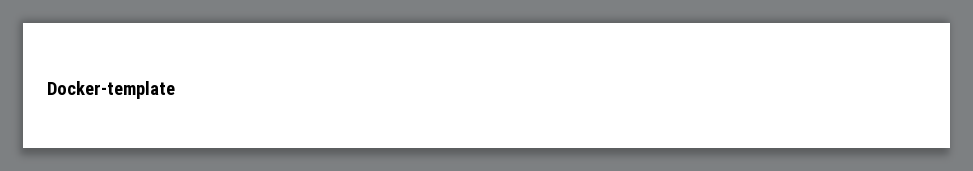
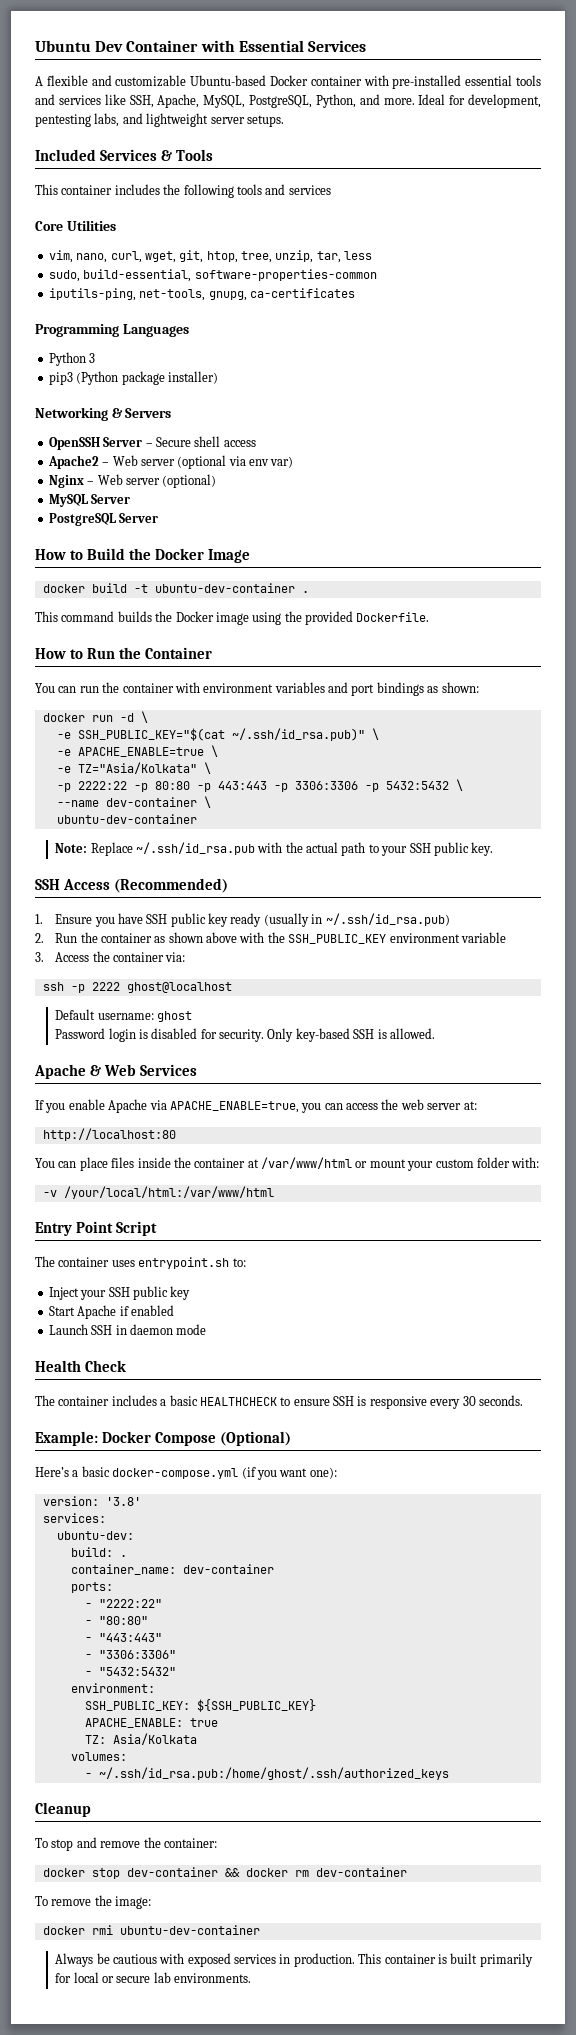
- Docker-template
+ Ubuntu Dev Container with Essential Services
+ A flexible and customizable Ubuntu-based Docker container with pre-installed essential tools and services like SSH, Apache, MySQL, PostgreSQL, Python, and more. Ideal for development, pentesting labs, and lightweight server setups.
+ Included Services & Tools
+ This container includes the following tools and services
+ Core Utilities
+ vim, nano, curl, wget, git, htop, tree, unzip, tar, less
+ sudo, build-essential, software-properties-common
+ iputils-ping, net-tools, gnupg, ca-certificates
+ Programming Languages
+ Python 3
+ pip3 (Python package installer)
+ Networking & Servers
+ OpenSSH Server – Secure shell access
+ Apache2 – Web server (optional via env var)
+ Nginx – Web server (optional)
+ MySQL Server
+ PostgreSQL Server
+ How to Build the Docker Image
+ docker build -t ubuntu-dev-container .
+ This command builds the Docker image using the provided Dockerfile.
+ How to Run the Container
+ You can run the container with environment variables and port bindings as shown:
+ docker run -d \
+ -e SSH_PUBLIC_KEY="$(cat ~/.ssh/id_rsa.pub)" \
+ -e APACHE_ENABLE=true \
+ -e TZ="Asia/Kolkata" \
+ -p 2222:22 -p 80:80 -p 443:443 -p 3306:3306 -p 5432:5432 \
+ --name dev-container \
+ ubuntu-dev-container
+ Note: Replace ~/.ssh/id_rsa.pub with the actual path to your SSH public key.
+ SSH Access (Recommended)
+ 1. Ensure you have SSH public key ready (usually in ~/.ssh/id_rsa.pub)
+ 2. Run the container as shown above with the SSH_PUBLIC_KEY environment variable
+ 3. Access the container via:
+ ssh -p 2222 ghost@localhost
+ Default username: ghost
+ Password login is disabled for security. Only key-based SSH is allowed.
+ Apache & Web Services
+ If you enable Apache via APACHE_ENABLE=true, you can access the web server at:
+ http://localhost:80
+ You can place files inside the container at /var/www/html or mount your custom folder with:
+ -v /your/local/html:/var/www/html
+ Entry Point Script
+ The container uses entrypoint.sh to:
+ Inject your SSH public key
+ Start Apache if enabled
+ Launch SSH in daemon mode
+ Health Check
+ The container includes a basic HEALTHCHECK to ensure SSH is responsive every 30 seconds.
+ Example: Docker Compose (Optional)
+ Here’s a basic docker-compose.yml (if you want one):
+ version: '3.8'
+ services:
+ ubuntu-dev:
+ build: .
+ container_name: dev-container
+ ports:
+ - "2222:22"
+ - "80:80"
+ - "443:443"
+ - "3306:3306"
+ - "5432:5432"
+ environment:
+ SSH_PUBLIC_KEY: ${SSH_PUBLIC_KEY}
+ APACHE_ENABLE: true
+ TZ: Asia/Kolkata
+ volumes:
+ - ~/.ssh/id_rsa.pub:/home/ghost/.ssh/authorized_keys
+ Cleanup
+ To stop and remove the container:
+ docker stop dev-container && docker rm dev-container
+ To remove the image:
+ docker rmi ubuntu-dev-container
+ Always be cautious with exposed services in production. This container is built primarily for local or secure lab environments.

